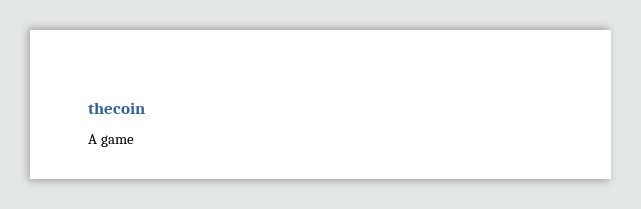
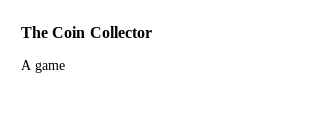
- thecoin
+ The Coin Collector

